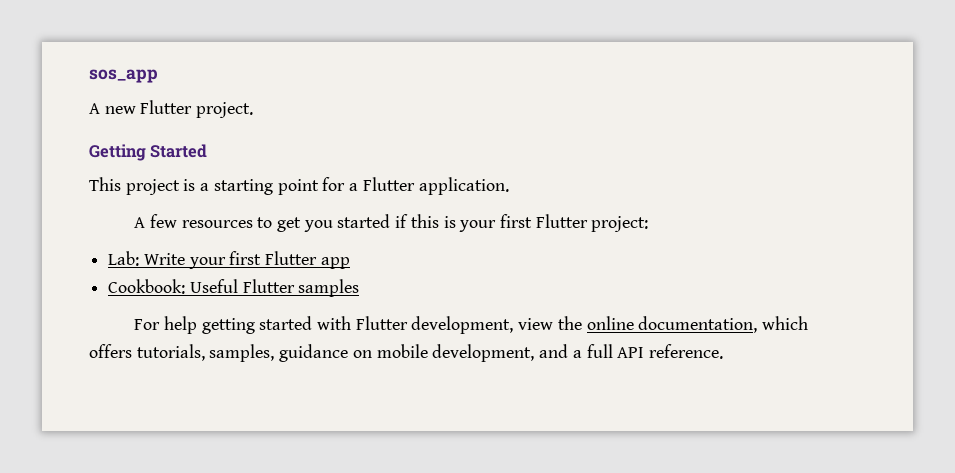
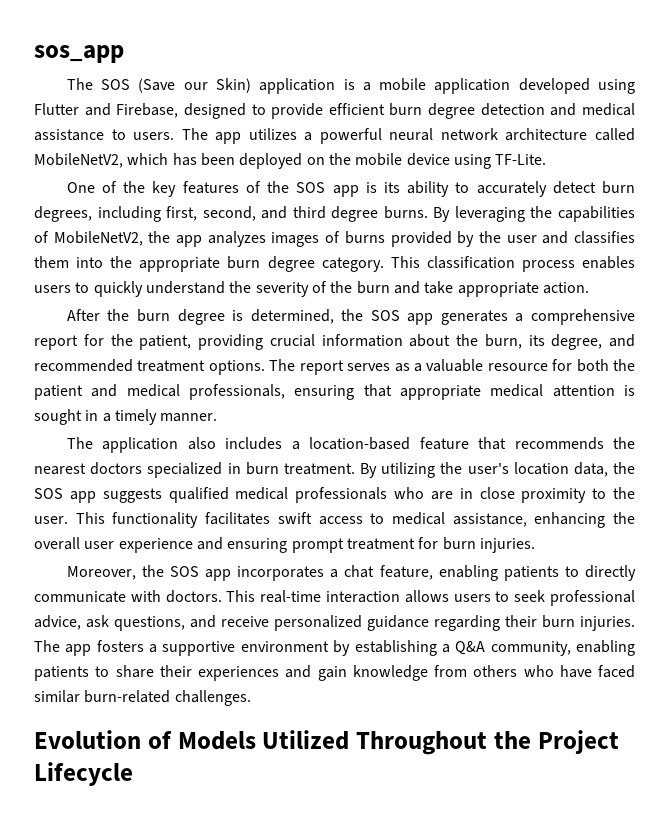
- A new Flutter project.
- Getting Started
- This project is a starting point for a Flutter application.
- A few resources to get you started if this is your first Flutter project:
- Lab: Write your first Flutter app
- Cookbook: Useful Flutter samples
- For help getting started with Flutter development, view the online documentation, which offers tutorials, samples, guidance on mobile development, and a full API reference.
+ The SOS (Save our Skin) application is a mobile application developed using Flutter and Firebase, designed to provide efficient burn degree detection and medical assistance to users. The app utilizes a powerful neural network architecture called MobileNetV2, which has been deployed on the mobile device using TF-Lite.
+ One of the key features of the SOS app is its ability to accurately detect burn degrees, including first, second, and third degree burns. By leveraging the capabilities of MobileNetV2, the app analyzes images of burns provided by the user and classifies them into the appropriate burn degree category. This classification process enables users to quickly understand the severity of the burn and take appropriate action.
+ After the burn degree is determined, the SOS app generates a comprehensive report for the patient, providing crucial information about the burn, its degree, and recommended treatment options. The report serves as a valuable resource for both the patient and medical professionals, ensuring that appropriate medical attention is sought in a timely manner.
+ The application also includes a location-based feature that recommends the nearest doctors specialized in burn treatment. By utilizing the user's location data, the SOS app suggests qualified medical professionals who are in close proximity to the user. This functionality facilitates swift access to medical assistance, enhancing the overall user experience and ensuring prompt treatment for burn injuries.
+ Moreover, the SOS app incorporates a chat feature, enabling patients to directly communicate with doctors. This real-time interaction allows users to seek professional advice, ask questions, and receive personalized guidance regarding their burn injuries. The app fosters a supportive environment by establishing a Q&A community, enabling patients to share their experiences and gain knowledge from others who have faced similar burn-related challenges.
+ Evolution of Models Utilized Throughout the Project Lifecycle

